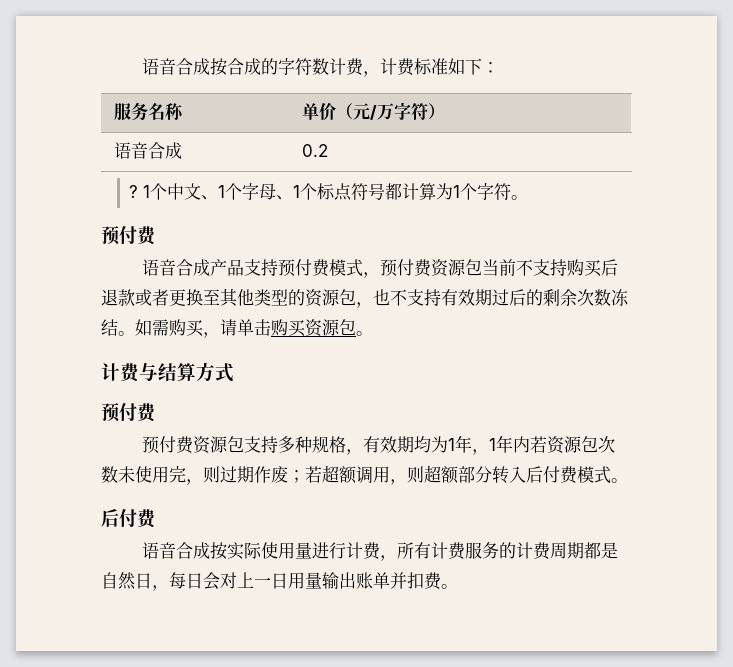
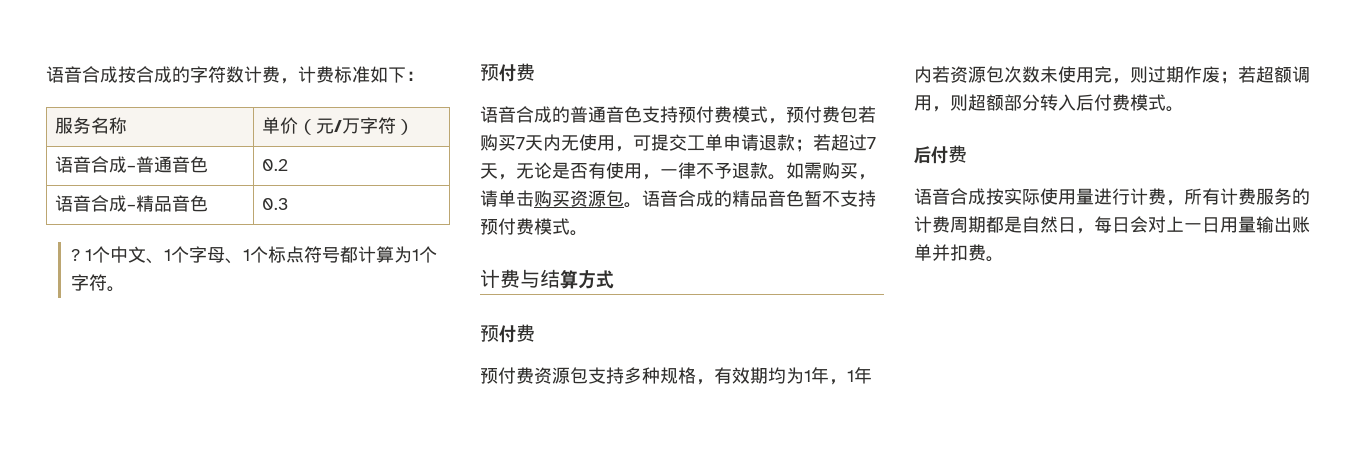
- 语音合成 | 0.2
+ 语音合成–普通音色 | 0.2
+ 语音合成–精品音色 | 0.3
- 语音合成产品支持预付费模式，预付费资源包当前不支持购买后退款或者更换至其他类型的资源包，也不支持有效期过后的剩余次数冻结。
+ 语音合成的普通音色支持预付费模式，预付费包若购买7天内无使用，可提交工单申请退款；若超过7天，无论是否有使用，一律不予退款。
+ 语音合成的精品音色暂不支持预付费模式。

